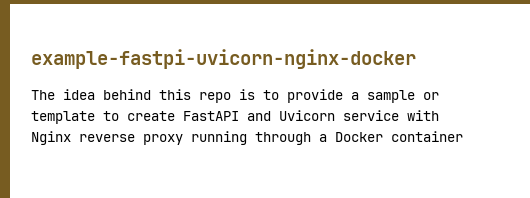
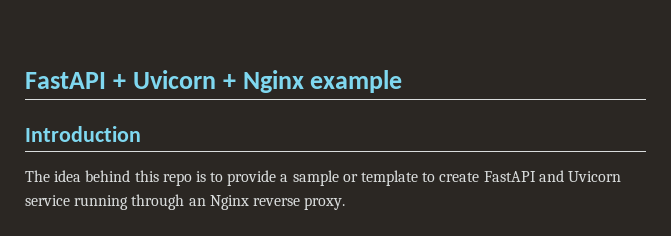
- example-fastpi-uvicorn-nginx-docker
+ FastAPI + Uvicorn + Nginx example
+ Introduction
- The idea behind this repo is to provide a sample or template to create FastAPI and Uvicorn service with Nginx reverse proxy running through a Docker container
+ The idea behind this repo is to provide a sample or template to create FastAPI and Uvicorn service running through an Nginx reverse proxy.

